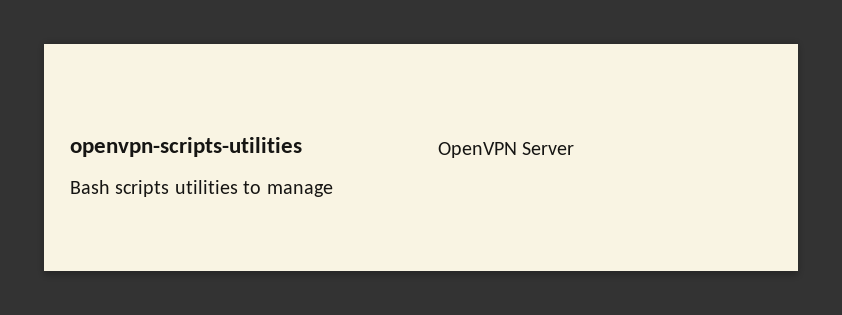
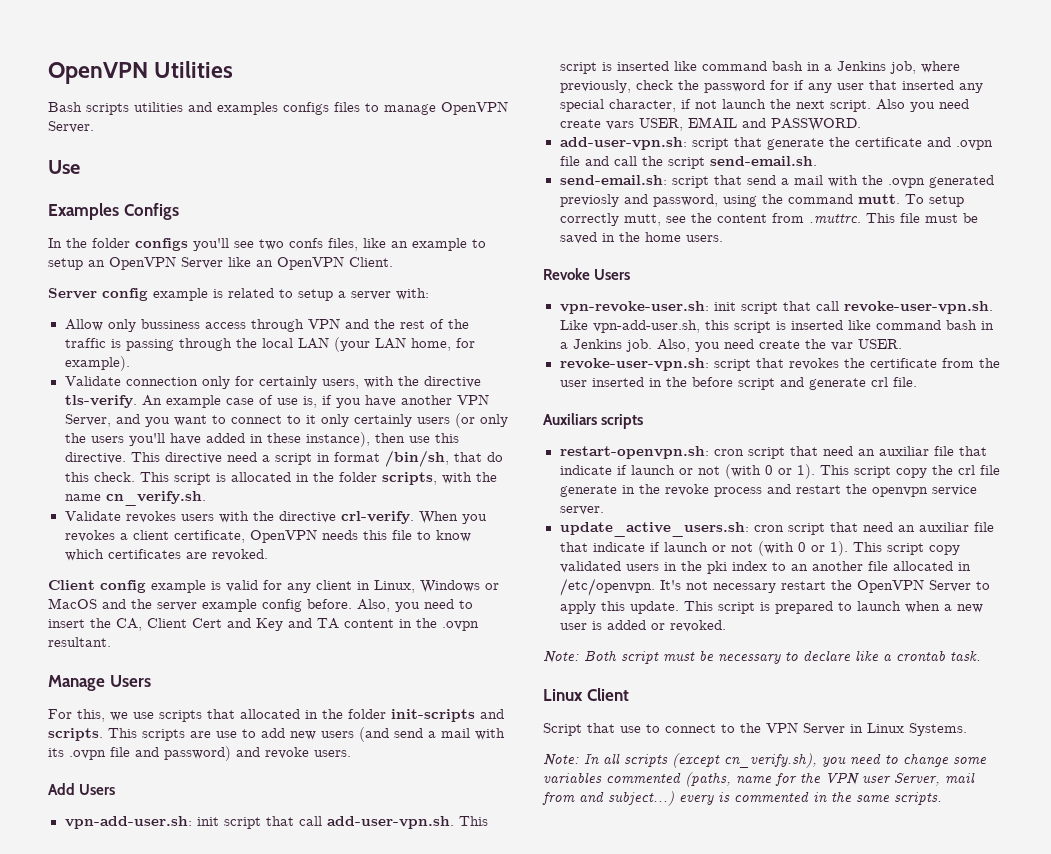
- openvpn-scripts-utilities
+ OpenVPN Utilities
- Bash scripts utilities to manage OpenVPN Server
+ Bash scripts utilities and examples configs files to manage OpenVPN Server.
+ Use
+ Examples Configs
+ In the folder configs you'll see two confs files, like an example to setup an OpenVPN Server like an OpenVPN Client.
+ Server config example is related to setup a server with:
+ Allow only bussiness access through VPN and the rest of the traffic is passing through the local LAN (your LAN home, for example).
+ Validate connection only for certainly users, with the directive tls-verify. An example case of use is, if you have another VPN Server, and you want to connect to it only certainly users (or only the users you'll have added in these instance), then use this directive. This directive need a script in format /bin/sh, that do this check. This script is allocated in the folder scripts, with the name cn_verify.sh.
+ Validate revokes users with the directive crl-verify. When you revokes a client certificate, OpenVPN needs this file to know which certificates are revoked.
+ Client config example is valid for any client in Linux, Windows or MacOS and the server example config before. Also, you need to insert the CA, Client Cert and Key and TA content in the .ovpn resultant.
+ Manage Users
+ For this, we use scripts that allocated in the folder init-scripts and scripts. This scripts are use to add new users (and send a mail with its .ovpn file and password) and revoke users.
+ Add Users
+ vpn-add-user.sh: init script that call add-user-vpn.sh. This script is inserted like command bash in a Jenkins job, where previously, check the password for if any user that inserted any special character, if not launch the next script. Also you need create vars USER, EMAIL and PASSWORD.
+ add-user-vpn.sh: script that generate the certificate and .ovpn file and call the script send-email.sh.
+ send-email.sh: script that send a mail with the .ovpn generated previosly and password, using the command mutt. To setup correctly mutt, see the content from .muttrc. This file must be saved in the home users.
+ Revoke Users
+ vpn-revoke-user.sh: init script that call revoke-user-vpn.sh. Like vpn-add-user.sh, this script is inserted like command bash in a Jenkins job. Also, you need create the var USER.
+ revoke-user-vpn.sh: script that revokes the certificate from the user inserted in the before script and generate crl file.
+ Auxiliars scripts
+ restart-openvpn.sh: cron script that need an auxiliar file that indicate if launch or not (with 0 or 1). This script copy the crl file generate in the revoke process and restart the openvpn service server.
+ update_active_users.sh: cron script that need an auxiliar file that indicate if launch or not (with 0 or 1). This script copy validated users in the pki index to an another file allocated in /etc/openvpn. It's not necessary restart the OpenVPN Server to apply this update. This script is prepared to launch when a new user is added or revoked.
+ Note: Both script must be necessary to declare like a crontab task.
+ Linux Client
+ Script that use to connect to the VPN Server in Linux Systems.
+ Note: In all scripts (except cn_verify.sh), you need to change some variables commented (paths, name for the VPN user Server, mail from and subject...) every is commented in the same scripts.

